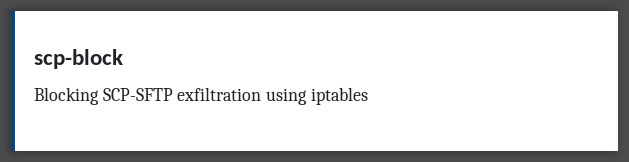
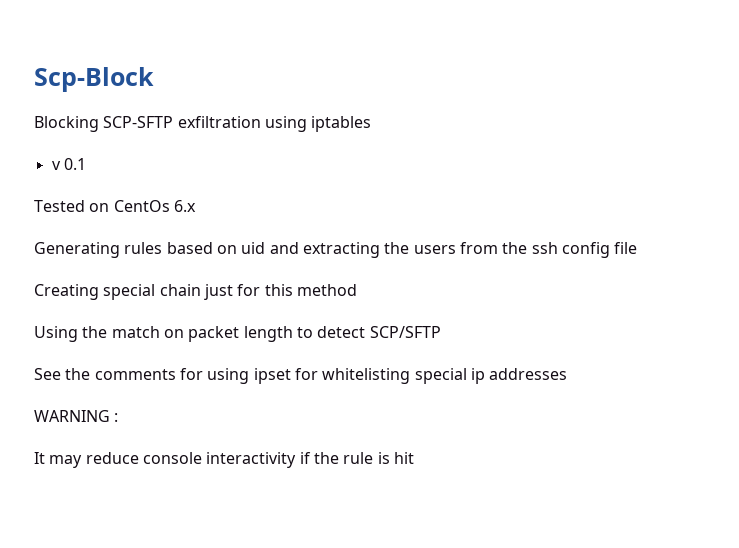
- scp-block
+ Scp-Block
+ v 0.1
+ Tested on CentOs 6.x
+ Generating rules based on uid and extracting the users from the ssh config file
+ Creating special chain just for this method
+ Using the match on packet length to detect SCP/SFTP
+ See the comments for using ipset for whitelisting special ip addresses
+ WARNING :
+ It may reduce console interactivity if the rule is hit

